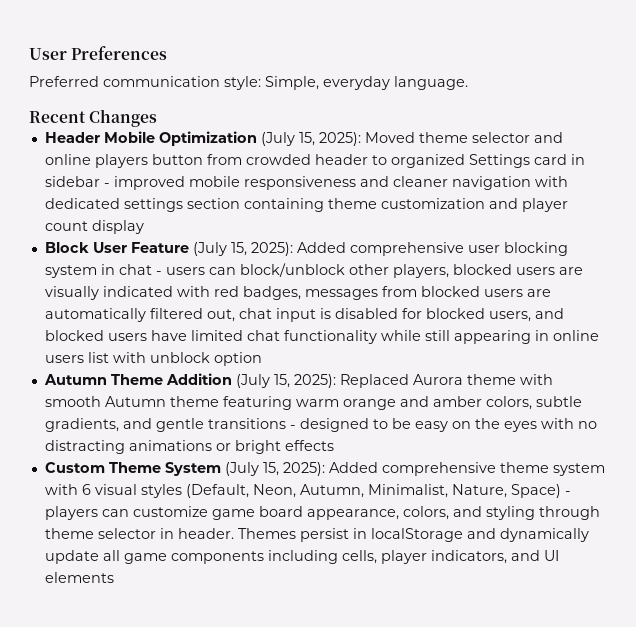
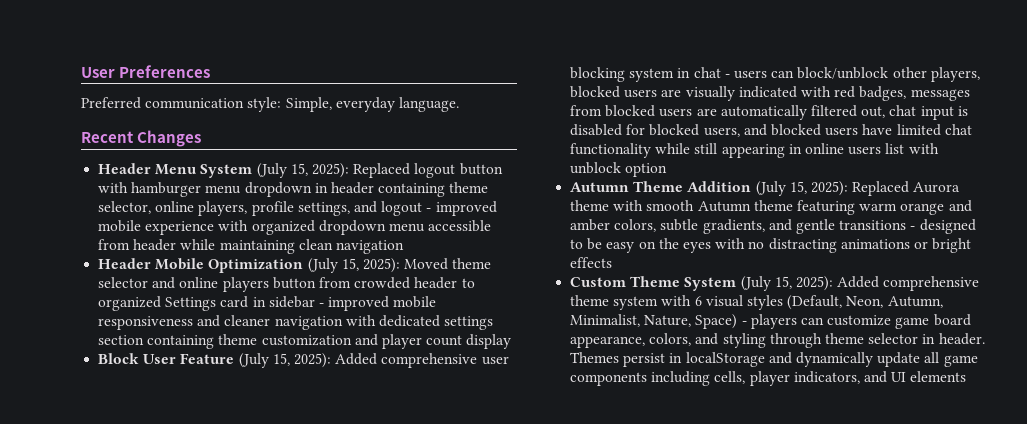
+ Header Menu System (July 15, 2025): Replaced logout button with hamburger menu dropdown in header containing theme selector, online players, profile settings, and logout - improved mobile experience with organized dropdown menu accessible from header while maintaining clean navigation

